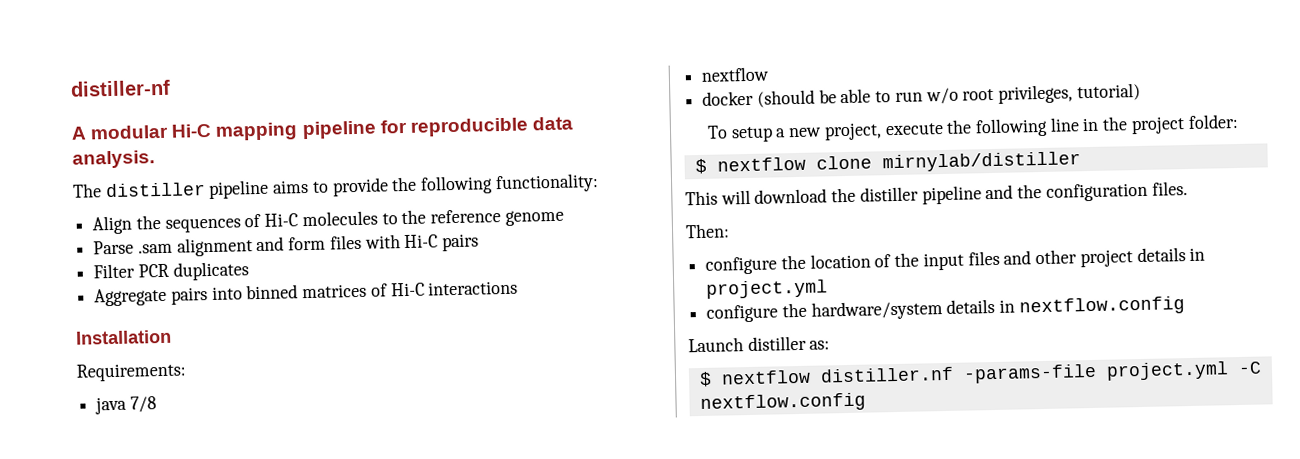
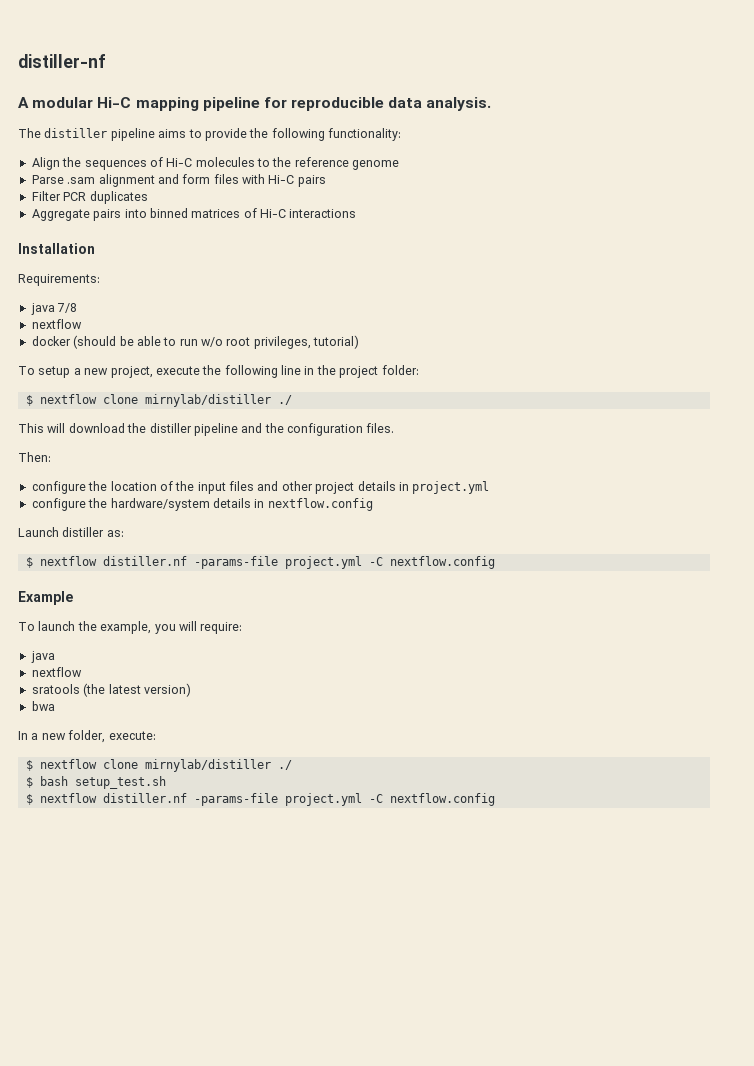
  To setup a new project, execute the following line in the project folder:
- $ nextflow clone mirnylab/distiller
+ $ nextflow clone mirnylab/distiller ./
+ Example
+ To launch the example, you will require:
+ java
+ nextflow
+ sratools (the latest version)
+ bwa
+ In a new folder, execute:
+ $ nextflow clone mirnylab/distiller ./
+ $ bash setup_test.sh
+ $ nextflow distiller.nf -params-file project.yml -C nextflow.config

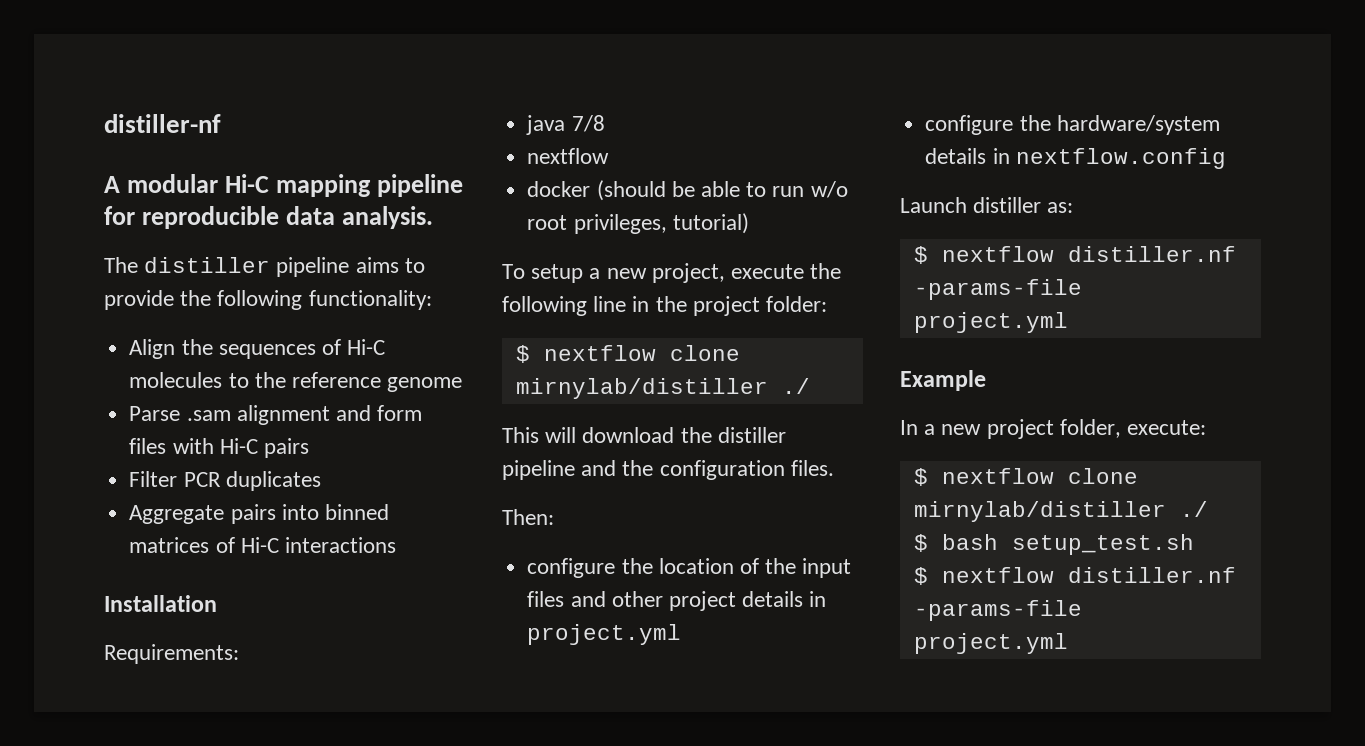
  Launch distiller as:
- $ nextflow distiller.nf -params-file project.yml -C nextflow.config
+ $ nextflow distiller.nf -params-file project.yml
- To launch the example, you will require:
- java
- nextflow
- sratools (the latest version)
- bwa
- In a new folder, execute:
+ In a new project folder, execute:
  $ bash setup_test.sh
- $ nextflow distiller.nf -params-file project.yml -C nextflow.config
+ $ nextflow distiller.nf -params-file project.yml

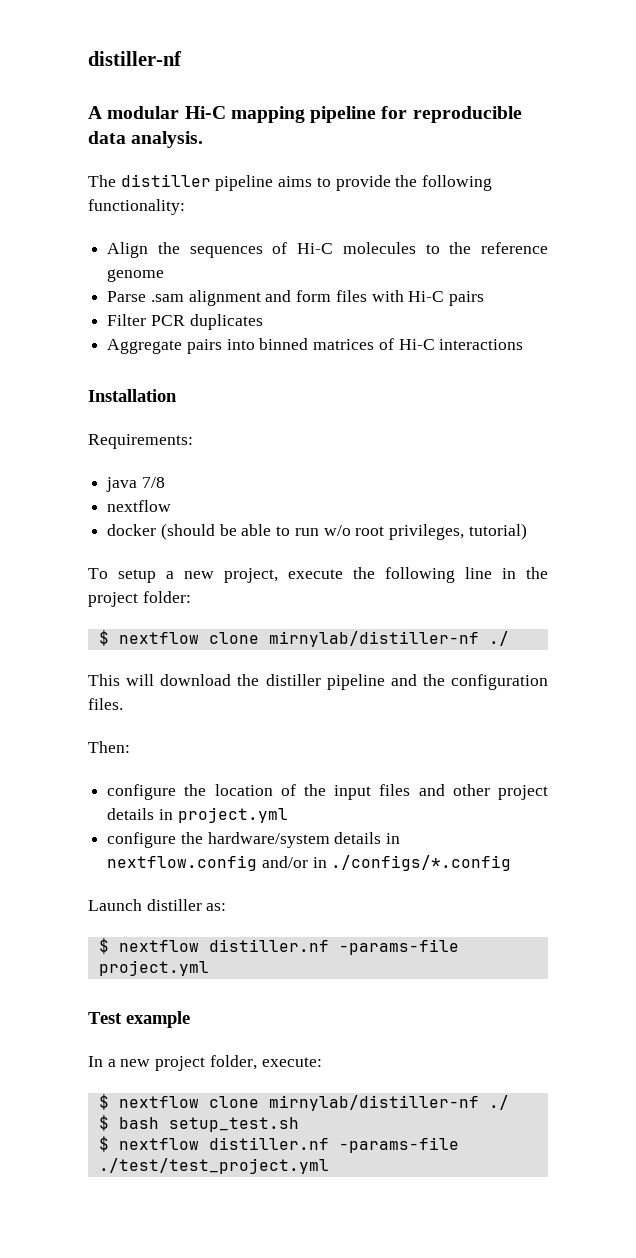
  To setup a new project, execute the following line in the project folder:
- $ nextflow clone mirnylab/distiller ./
+ $ nextflow clone mirnylab/distiller-nf ./
- configure the hardware/system details in nextflow.config
+ configure the hardware/system details in nextflow.config and/or in ./configs/*.config
- Example
+ Test example
  In a new project folder, execute:
- $ nextflow clone mirnylab/distiller ./
+ $ nextflow clone mirnylab/distiller-nf ./
  $ bash setup_test.sh
- $ nextflow distiller.nf -params-file project.yml
+ $ nextflow distiller.nf -params-file ./test/test_project.yml

